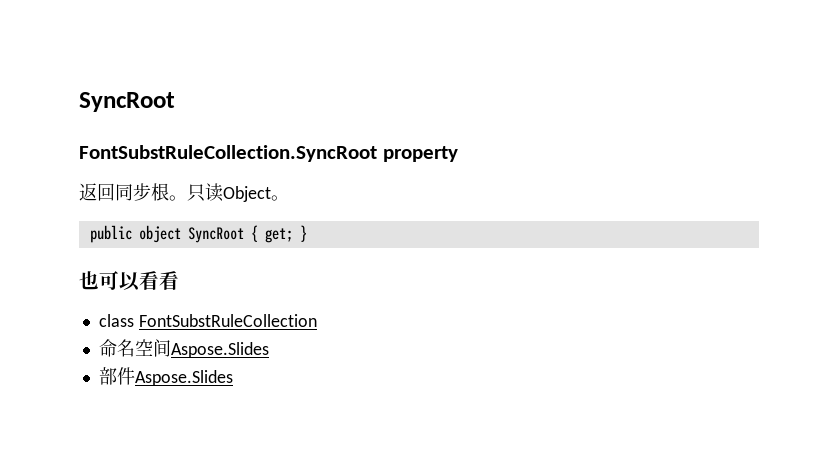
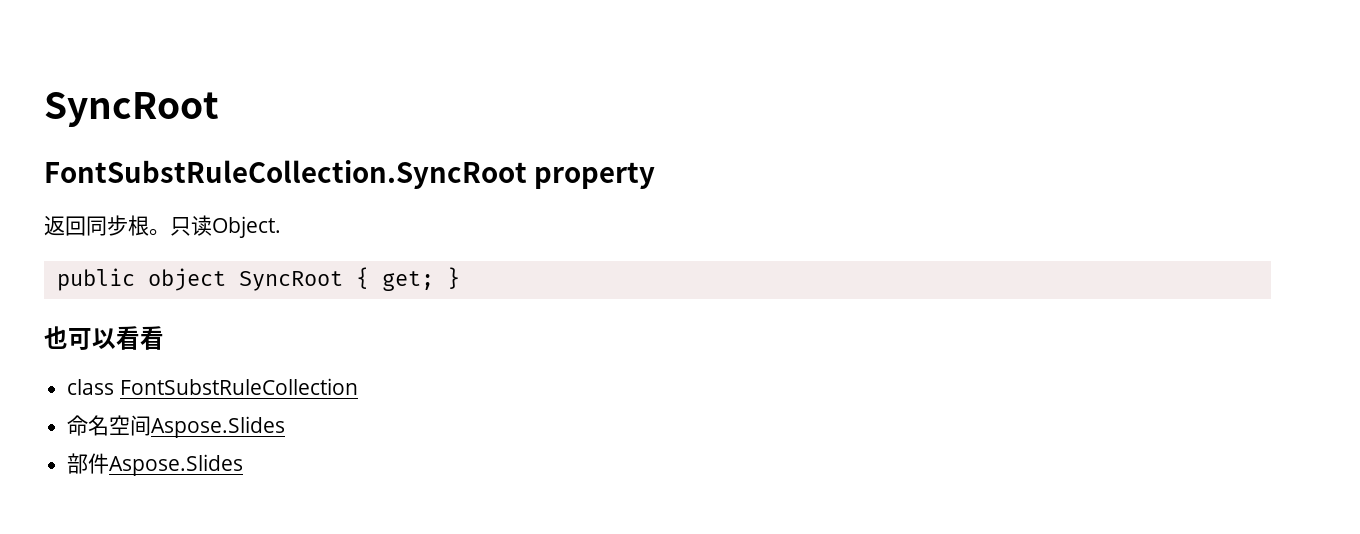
- 只读Object。
+ 只读Object.

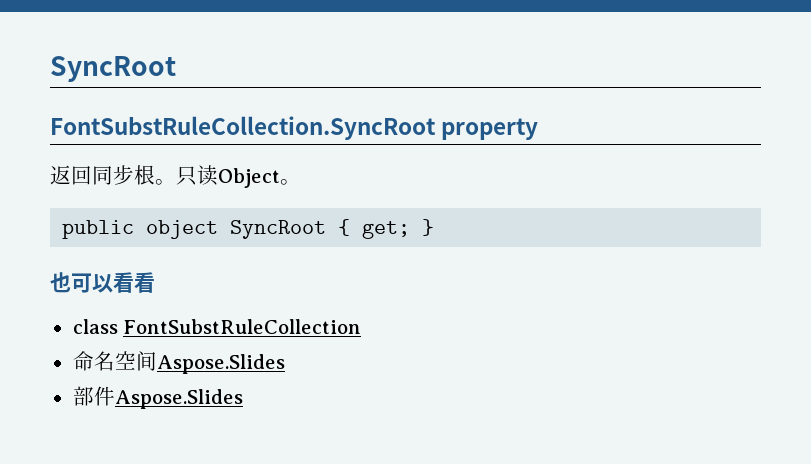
- 只读Object.
+ 只读Object。

